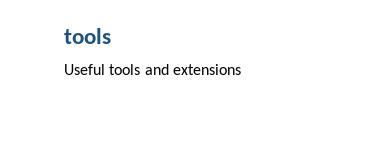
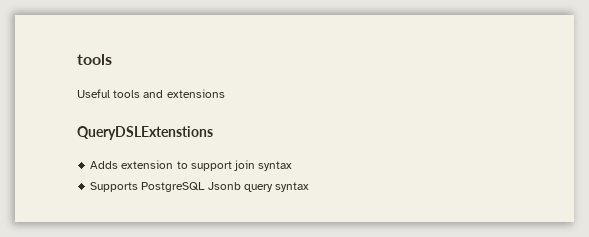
+ QueryDSLExtenstions
+ Adds extension to support join syntax
+ Supports PostgreSQL Jsonb query syntax

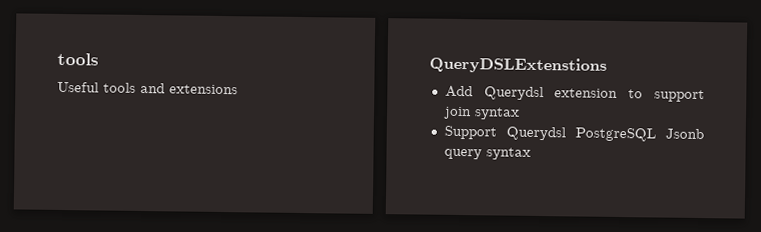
- Adds extension to support join syntax
+ Add Querydsl extension to support join syntax
- Supports PostgreSQL Jsonb query syntax
+ Support Querydsl PostgreSQL Jsonb query syntax

